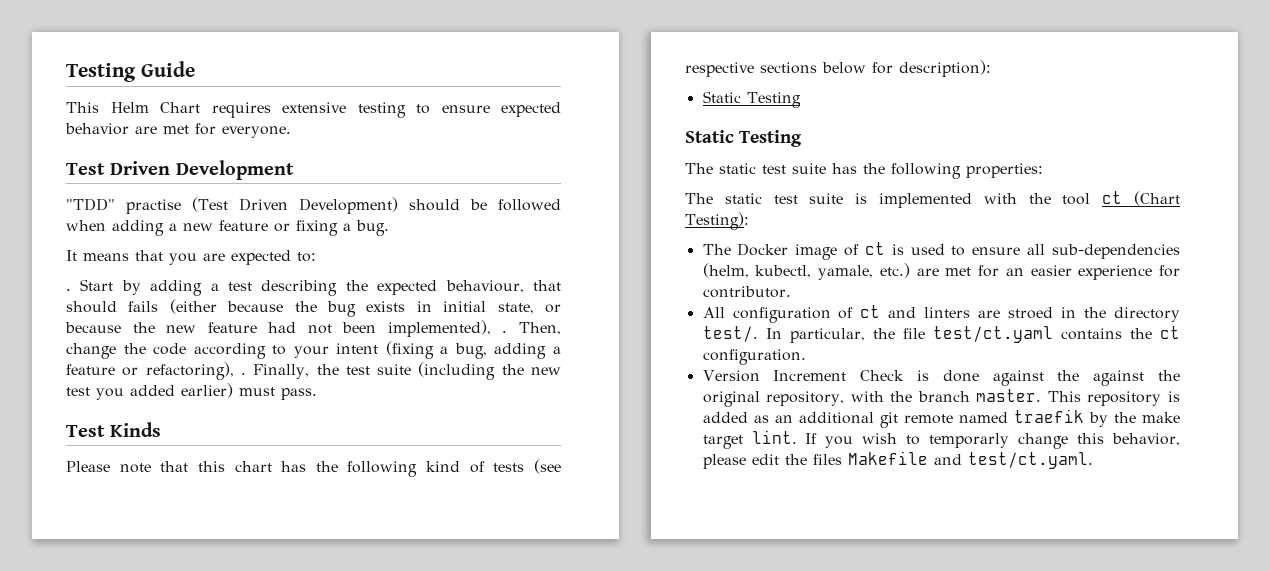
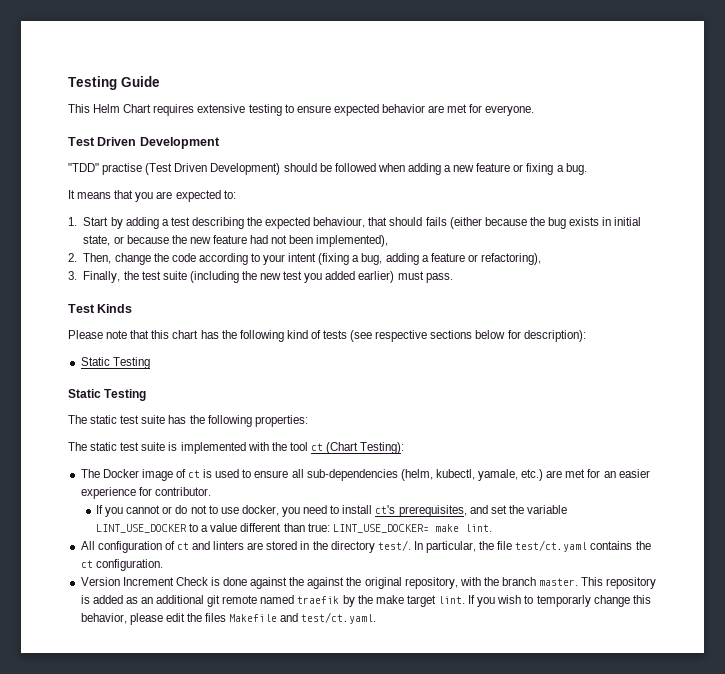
- . Start by adding a test describing the expected behaviour, that should fails (either because the bug exists in initial state, or because the new feature had not been implemented), . Then, change the code according to your intent (fixing a bug, adding a feature or refactoring), . Finally, the test suite (including the new test you added earlier) must pass.
+ 1. Start by adding a test describing the expected behaviour, that should fails (either because the bug exists in initial state, or because the new feature had not been implemented),
+ 2. Then, change the code according to your intent (fixing a bug, adding a feature or refactoring),
+ 3. Finally, the test suite (including the new test you added earlier) must pass.
+ If you cannot or do not to use docker, you need to install ct's prerequisites, and set the variable LINT_USE_DOCKER to a value different than true: LINT_USE_DOCKER= make lint.
- All configuration of ct and linters are stroed in the directory test/.
+ All configuration of ct and linters are stored in the directory test/.

